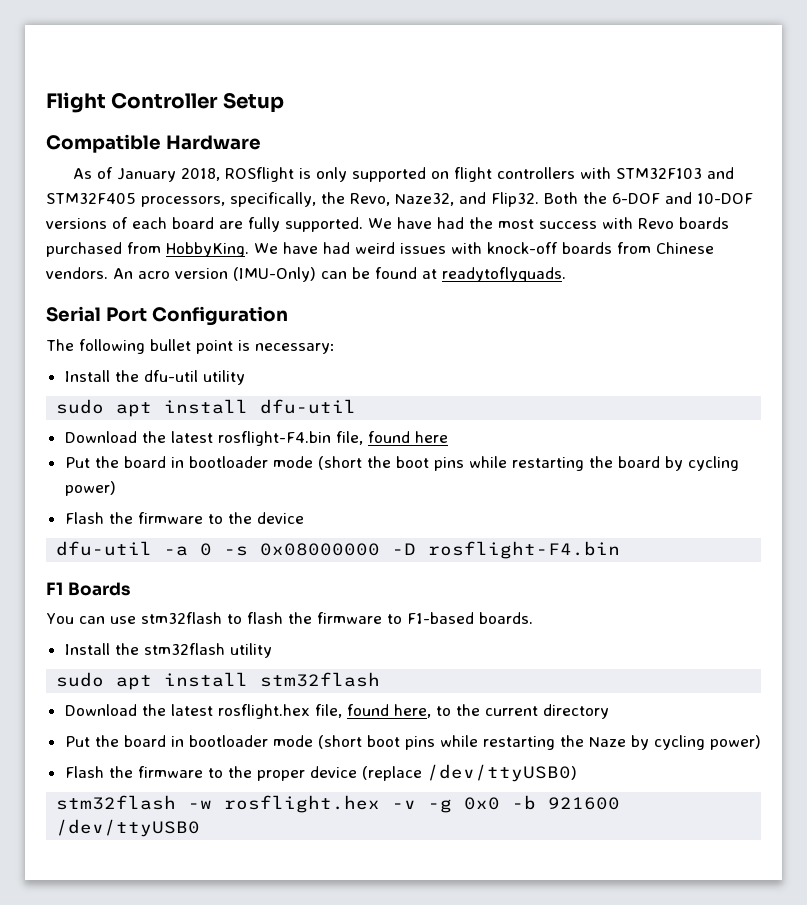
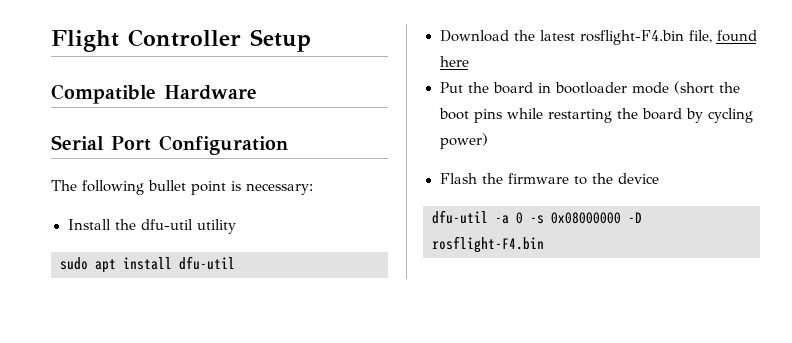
- As of January 2018, ROSflight is only supported on flight controllers with STM32F103 and STM32F405 processors, specifically, the Revo, Naze32, and Flip32. Both the 6-DOF and 10-DOF versions of each board are fully supported. We have had the most success with Revo boards purchased from HobbyKing. We have had weird issues with knock-off boards from Chinese vendors. An acro version (IMU-Only) can be found at readytoflyquads.
- F1 Boards
- You can use stm32flash to flash the firmware to F1-based boards.
- Install the stm32flash utility
- sudo apt install stm32flash
- Download the latest rosflight.hex file, found here, to the current directory
- Put the board in bootloader mode (short boot pins while restarting the Naze by cycling power)
- Flash the firmware to the proper device (replace /dev/ttyUSB0)
- stm32flash -w rosflight.hex -v -g 0x0 -b 921600 /dev/ttyUSB0

